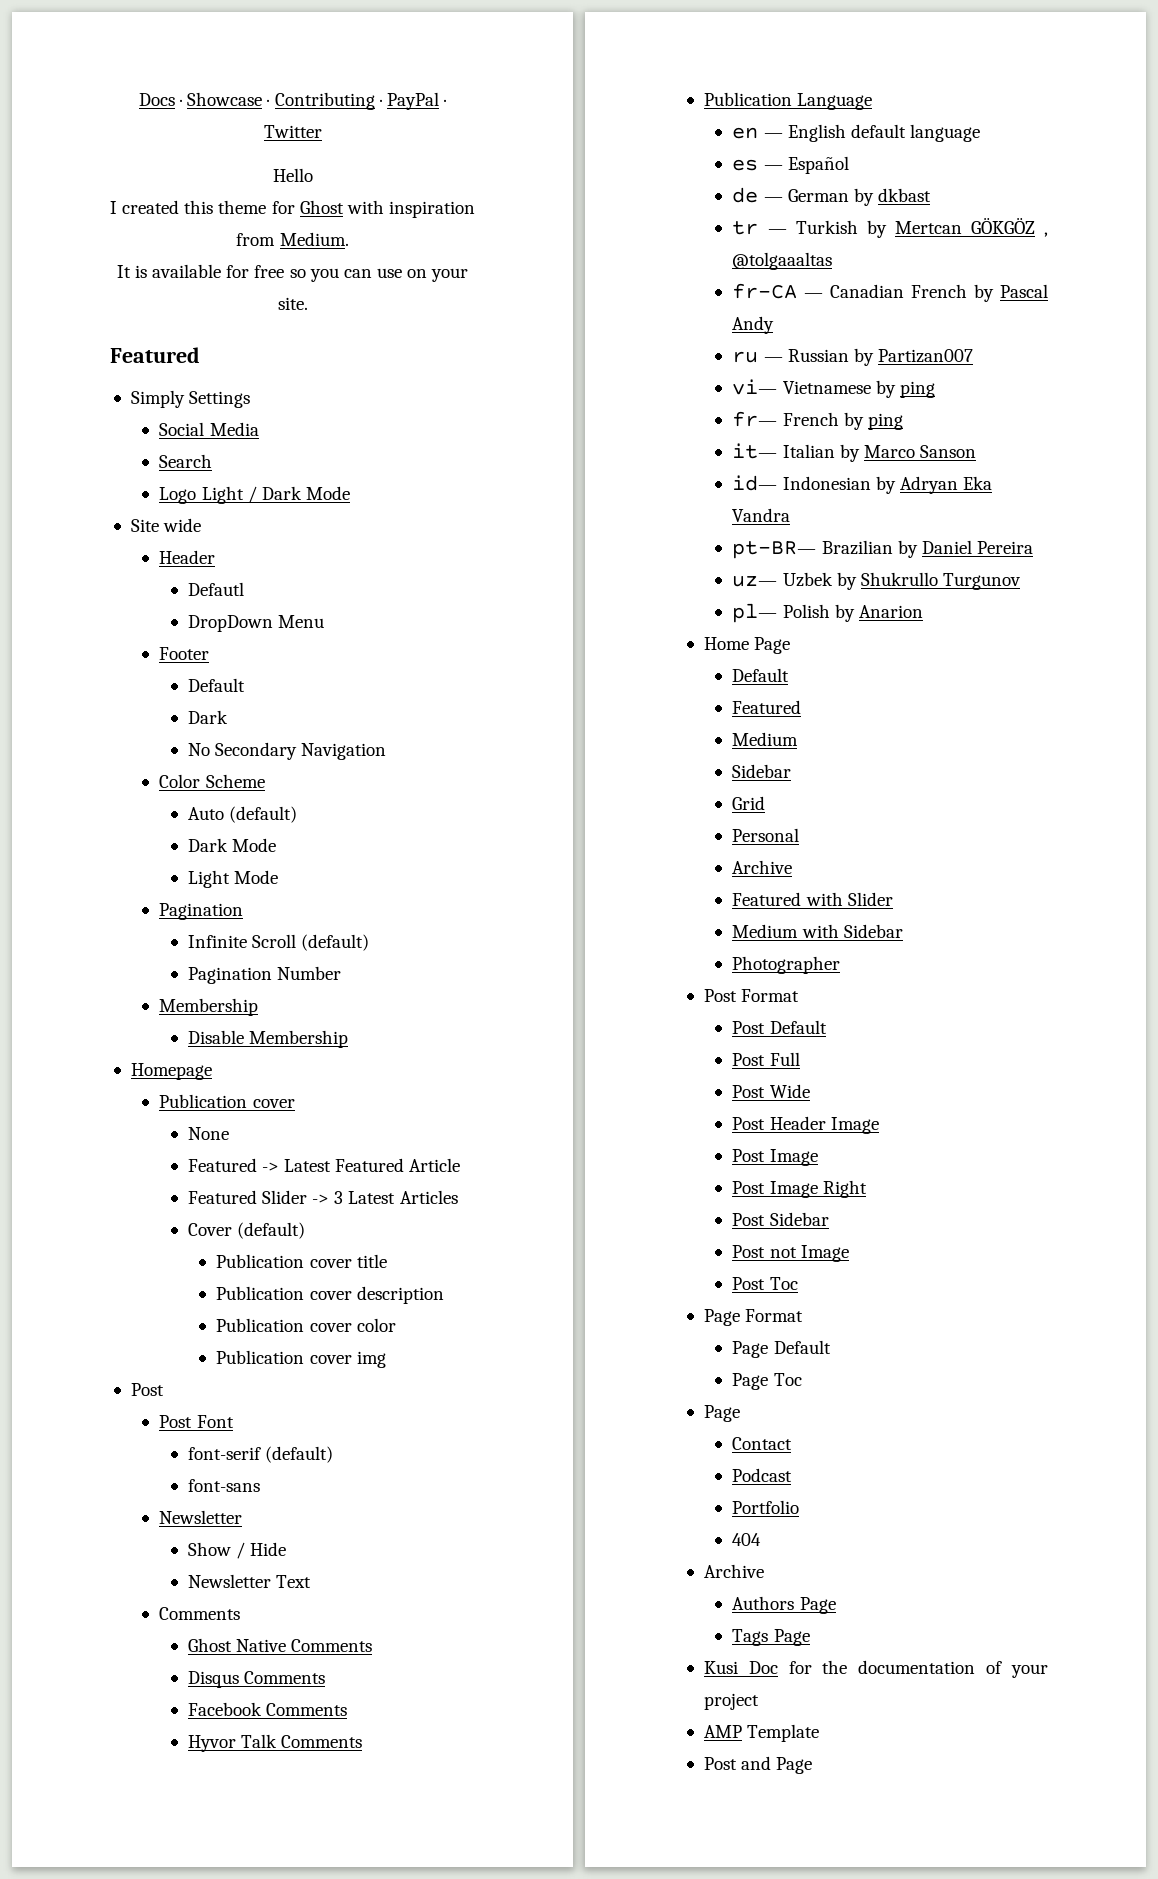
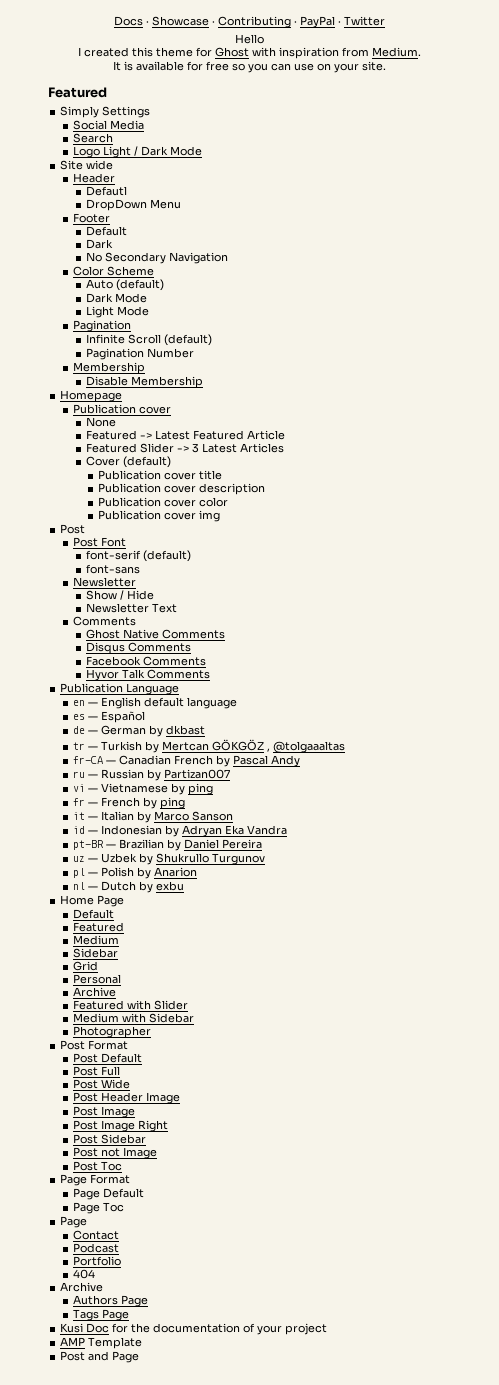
- vi— Vietnamese by ping
+ vi — Vietnamese by ping
- fr— French by ping
+ fr — French by ping
- it— Italian by Marco Sanson
+ it — Italian by Marco Sanson
- id— Indonesian by Adryan Eka Vandra
+ id — Indonesian by Adryan Eka Vandra
- pt-BR— Brazilian by Daniel Pereira
+ pt-BR — Brazilian by Daniel Pereira
- uz— Uzbek by Shukrullo Turgunov
+ uz — Uzbek by Shukrullo Turgunov
- pl— Polish by Anarion
+ pl — Polish by Anarion
+ nl — Dutch by exbu

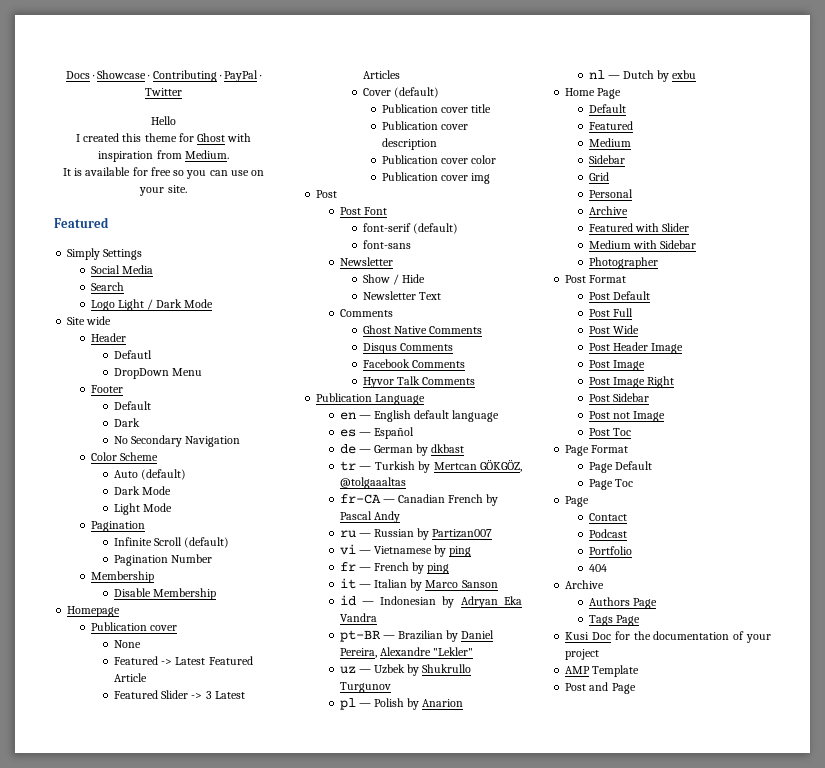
- tr — Turkish by Mertcan GÖKGÖZ , @tolgaaaltas
+ tr — Turkish by Mertcan GÖKGÖZ, @tolgaaaltas
- pt-BR — Brazilian by Daniel Pereira
+ pt-BR — Brazilian by Daniel Pereira, Alexandre "Lekler"

